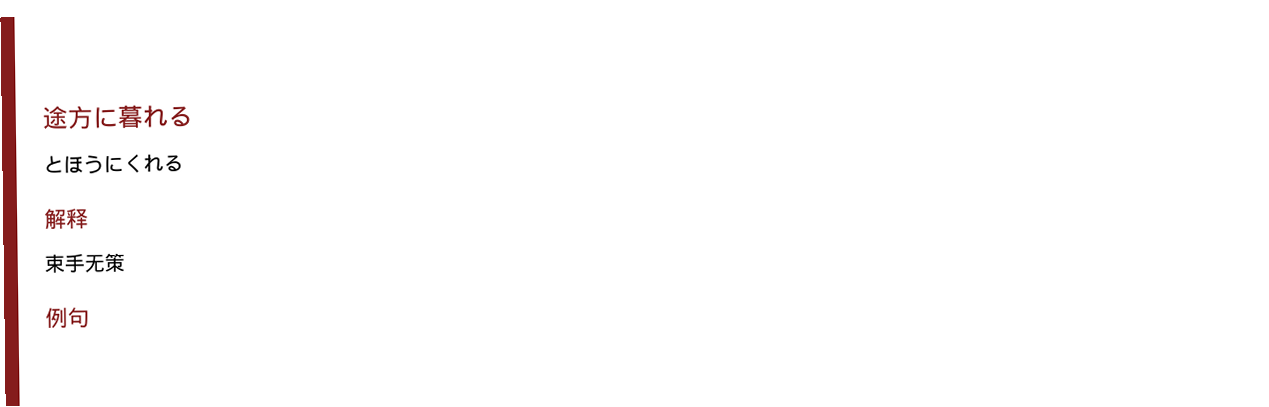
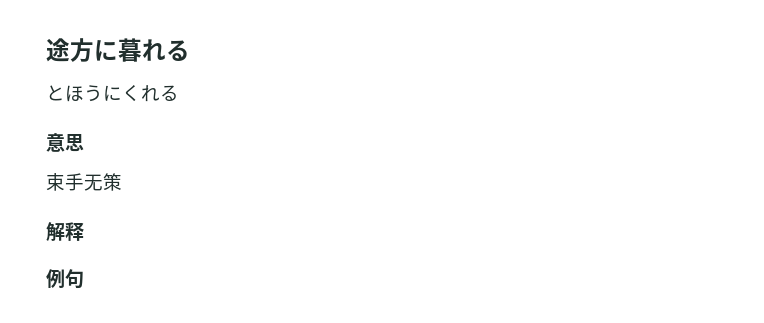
- 解释
+ 意思
+ 解释

